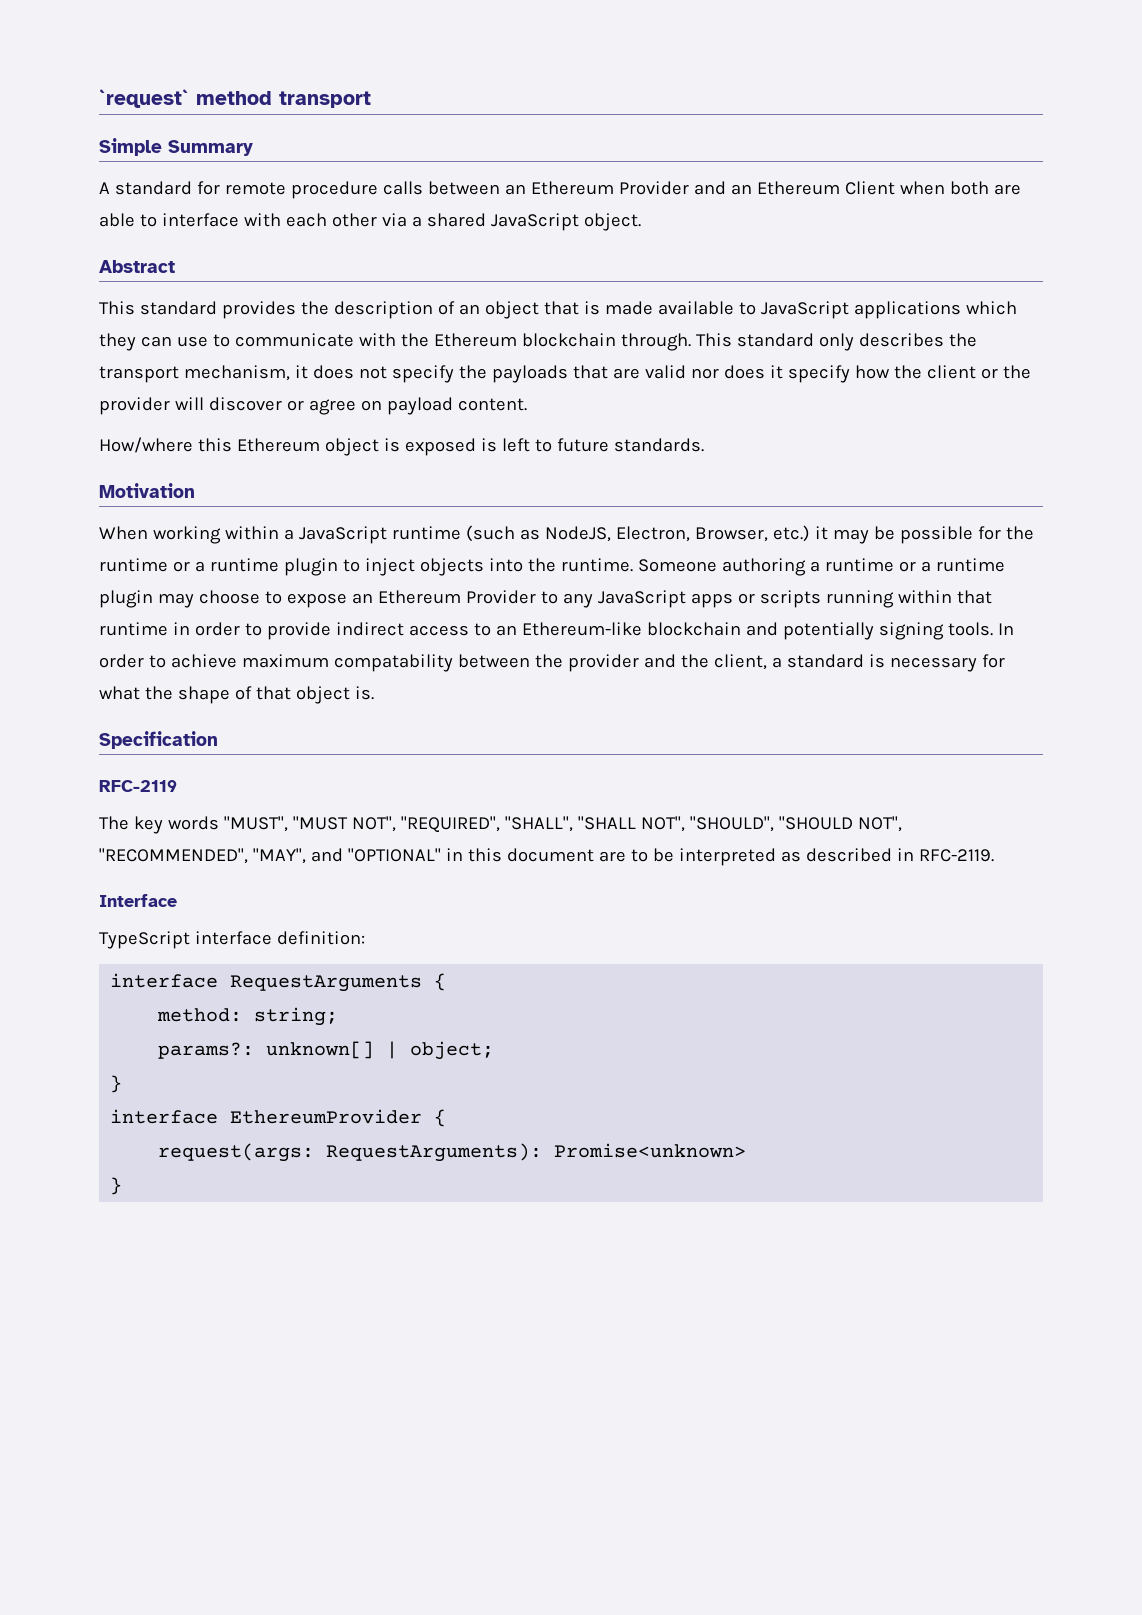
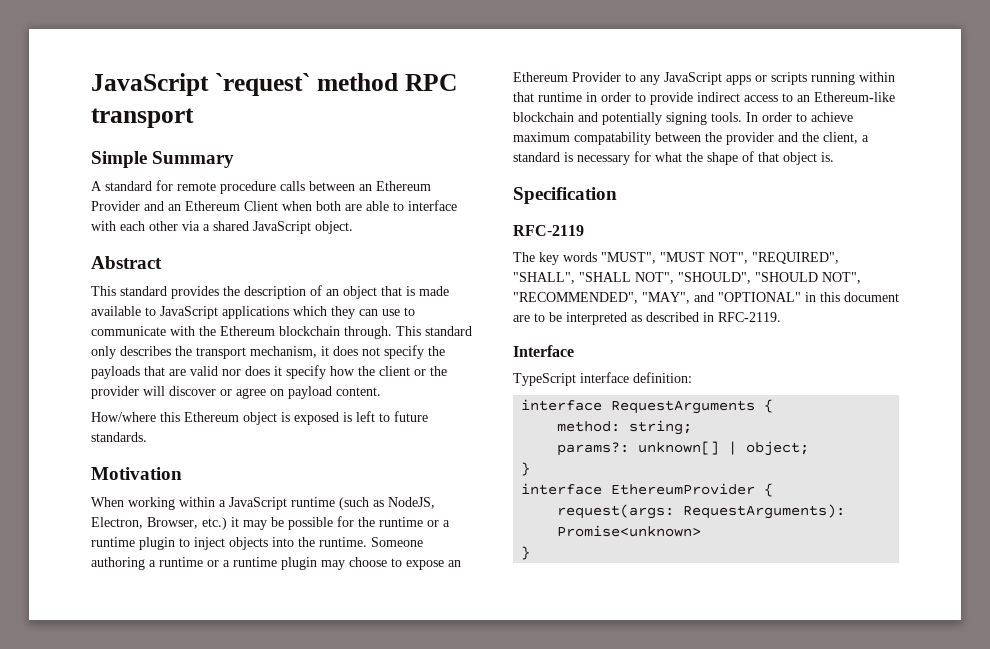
- `request` method transport
+ JavaScript `request` method RPC transport

